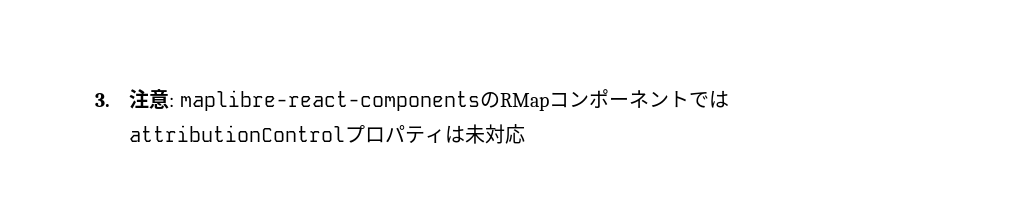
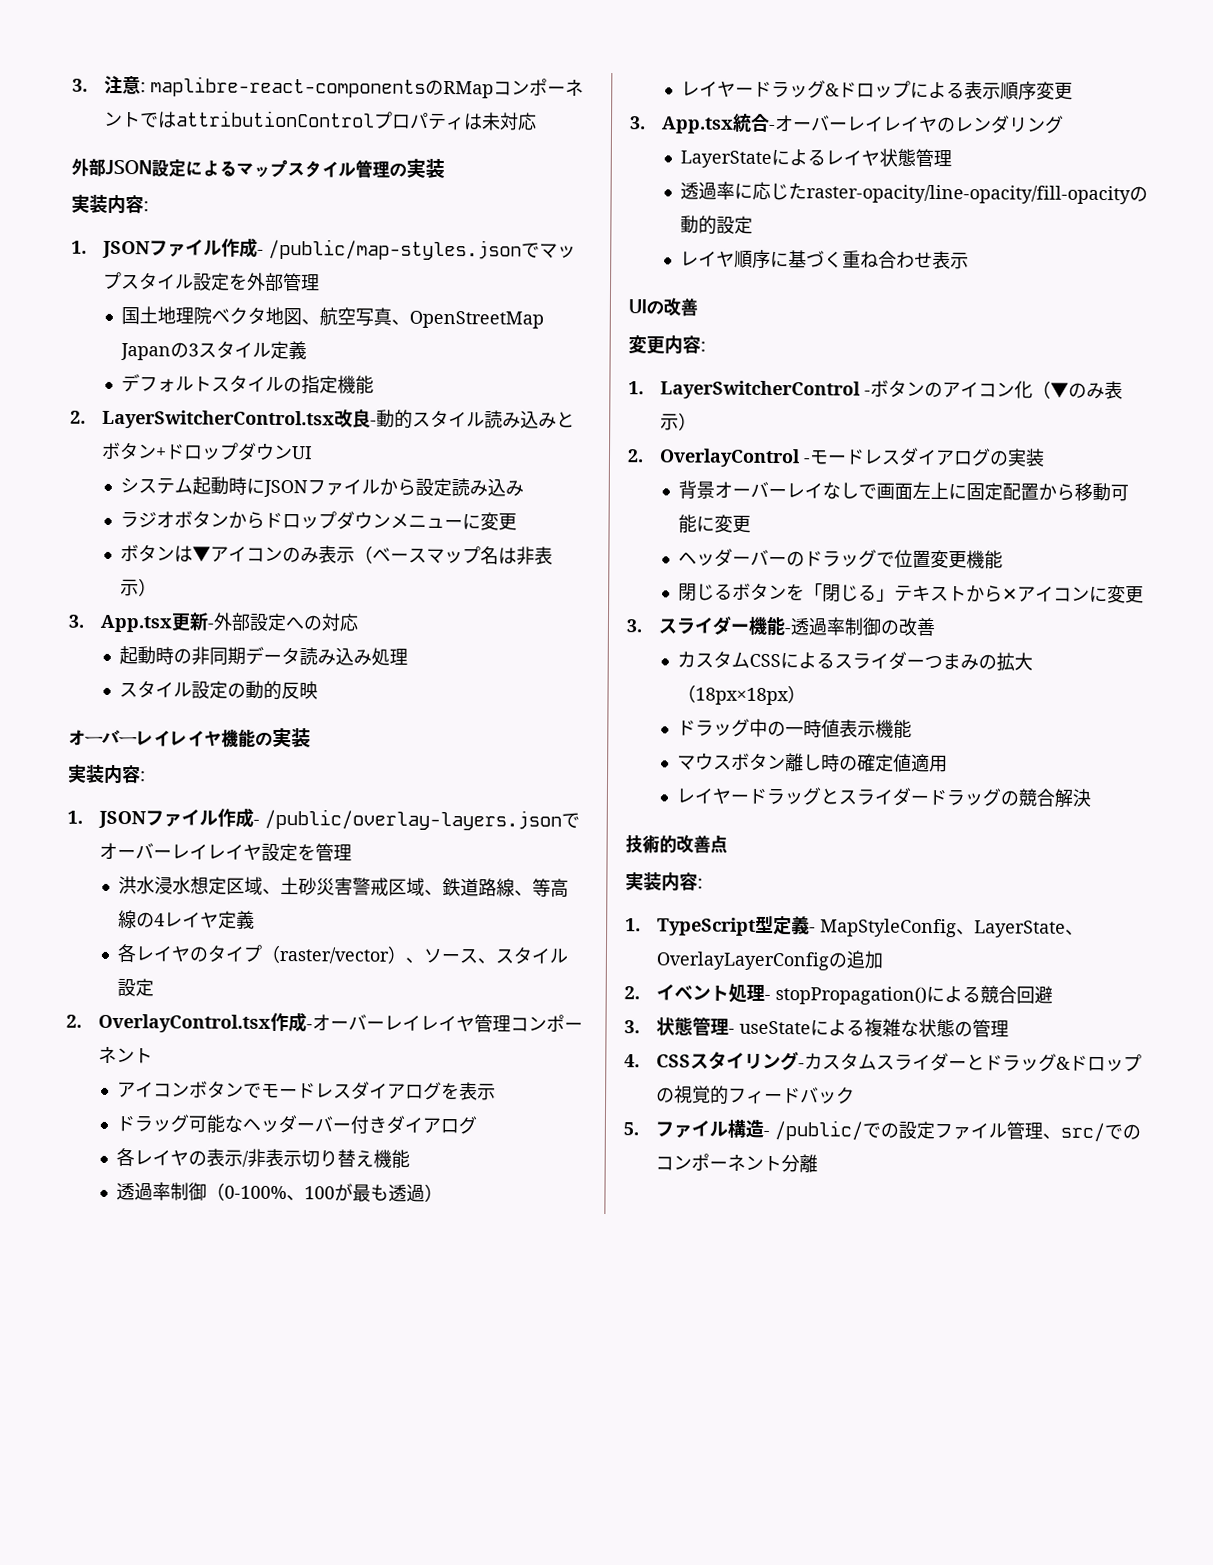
+ 外部JSON設定によるマップスタイル管理の実装
+ 実装内容:
+ 1. JSONファイル作成- /public/map-styles.jsonでマップスタイル設定を外部管理
+ 国土地理院ベクタ地図、航空写真、OpenStreetMap Japanの3スタイル定義
+ デフォルトスタイルの指定機能
+ 2. LayerSwitcherControl.tsx改良-動的スタイル読み込みとボタン+ドロップダウンUI
+ システム起動時にJSONファイルから設定読み込み
+ ラジオボタンからドロップダウンメニューに変更
+ ボタンは▼アイコンのみ表示（ベースマップ名は非表示）
+ 3. App.tsx更新-外部設定への対応
+ 起動時の非同期データ読み込み処理
+ スタイル設定の動的反映
+ オーバーレイレイヤ機能の実装
+ 実装内容:
+ 1. JSONファイル作成- /public/overlay-layers.jsonでオーバーレイレイヤ設定を管理
+ 洪水浸水想定区域、土砂災害警戒区域、鉄道路線、等高線の4レイヤ定義
+ 各レイヤのタイプ（raster/vector）、ソース、スタイル設定
+ 2. OverlayControl.tsx作成-オーバーレイレイヤ管理コンポーネント
+ アイコンボタンでモードレスダイアログを表示
+ ドラッグ可能なヘッダーバー付きダイアログ
+ 各レイヤの表示/非表示切り替え機能
+ 透過率制御（0-100%、100が最も透過）
+ レイヤードラッグ&ドロップによる表示順序変更
+ 3. App.tsx統合-オーバーレイレイヤのレンダリング
+ LayerStateによるレイヤ状態管理
+ 透過率に応じたraster-opacity/line-opacity/fill-opacityの動的設定
+ レイヤ順序に基づく重ね合わせ表示
+ UIの改善
+ 変更内容:
+ 1. LayerSwitcherControl -ボタンのアイコン化（▼のみ表示）
+ 2. OverlayControl -モードレスダイアログの実装
+ 背景オーバーレイなしで画面左上に固定配置から移動可能に変更
+ ヘッダーバーのドラッグで位置変更機能
+ 閉じるボタンを「閉じる」テキストから✕アイコンに変更
+ 3.スライダー機能-透過率制御の改善
+ カスタムCSSによるスライダーつまみの拡大（18px×18px）
+ ドラッグ中の一時値表示機能
+ マウスボタン離し時の確定値適用
+ レイヤードラッグとスライダードラッグの競合解決
+ 技術的改善点
+ 実装内容:
+ 1. TypeScript型定義- MapStyleConfig、LayerState、OverlayLayerConfigの追加
+ 2.イベント処理- stopPropagation()による競合回避
+ 3.状態管理- useStateによる複雑な状態の管理
+ 4. CSSスタイリング-カスタムスライダーとドラッグ&ドロップの視覚的フィードバック
+ 5.ファイル構造- /public/での設定ファイル管理、src/でのコンポーネント分離

